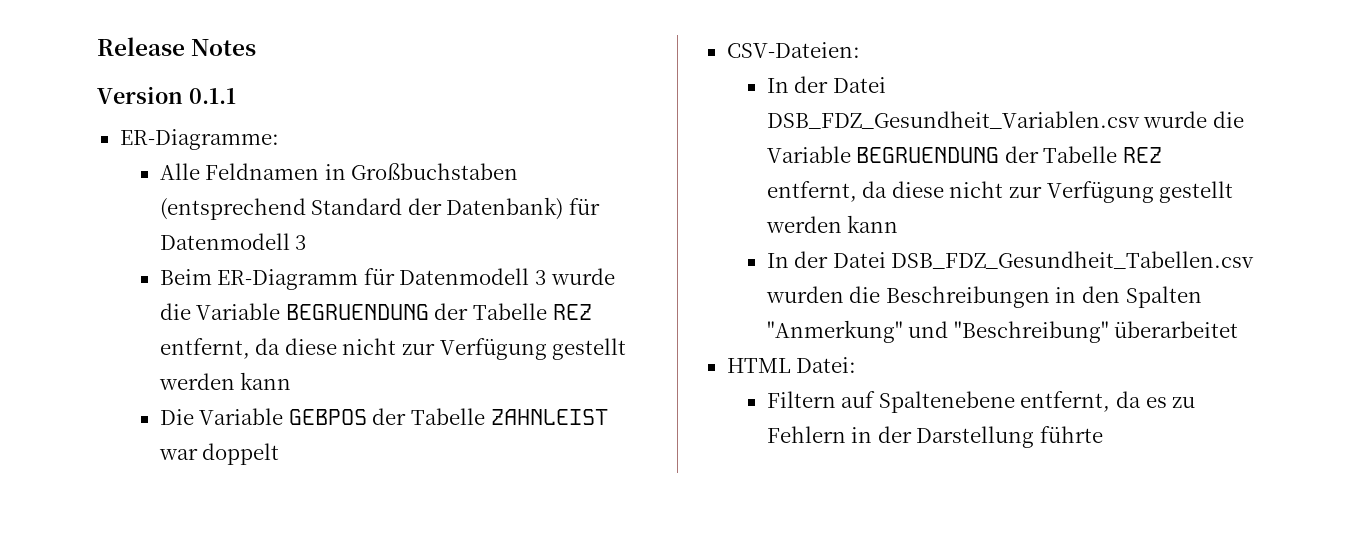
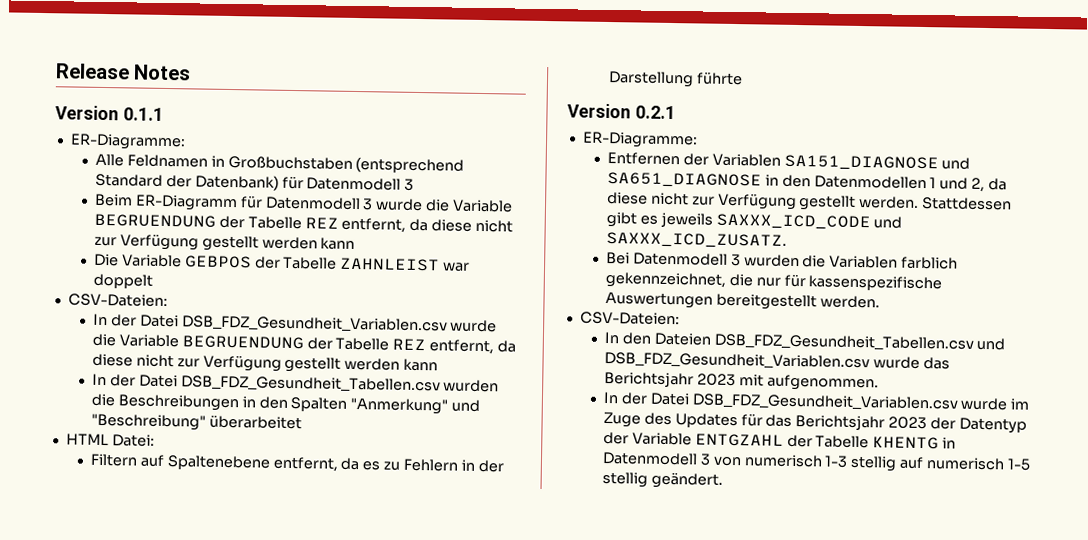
+ Version 0.2.1
+ ER-Diagramme:
+ Entfernen der Variablen SA151_DIAGNOSE und SA651_DIAGNOSE in den Datenmodellen 1 und 2, da diese nicht zur Verfügung gestellt werden. Stattdessen gibt es jeweils SAXXX_ICD_CODE und SAXXX_ICD_ZUSATZ.
+ Bei Datenmodell 3 wurden die Variablen farblich gekennzeichnet, die nur für kassenspezifische Auswertungen bereitgestellt werden.
+ CSV-Dateien:
+ In den Dateien DSB_FDZ_Gesundheit_Tabellen.csv und DSB_FDZ_Gesundheit_Variablen.csv wurde das Berichtsjahr 2023 mit aufgenommen.
+ In der Datei DSB_FDZ_Gesundheit_Variablen.csv wurde im Zuge des Updates für das Berichtsjahr 2023 der Datentyp der Variable ENTGZAHL der Tabelle KHENTG in Datenmodell 3 von numerisch 1-3 stellig auf numerisch 1-5 stellig geändert.

